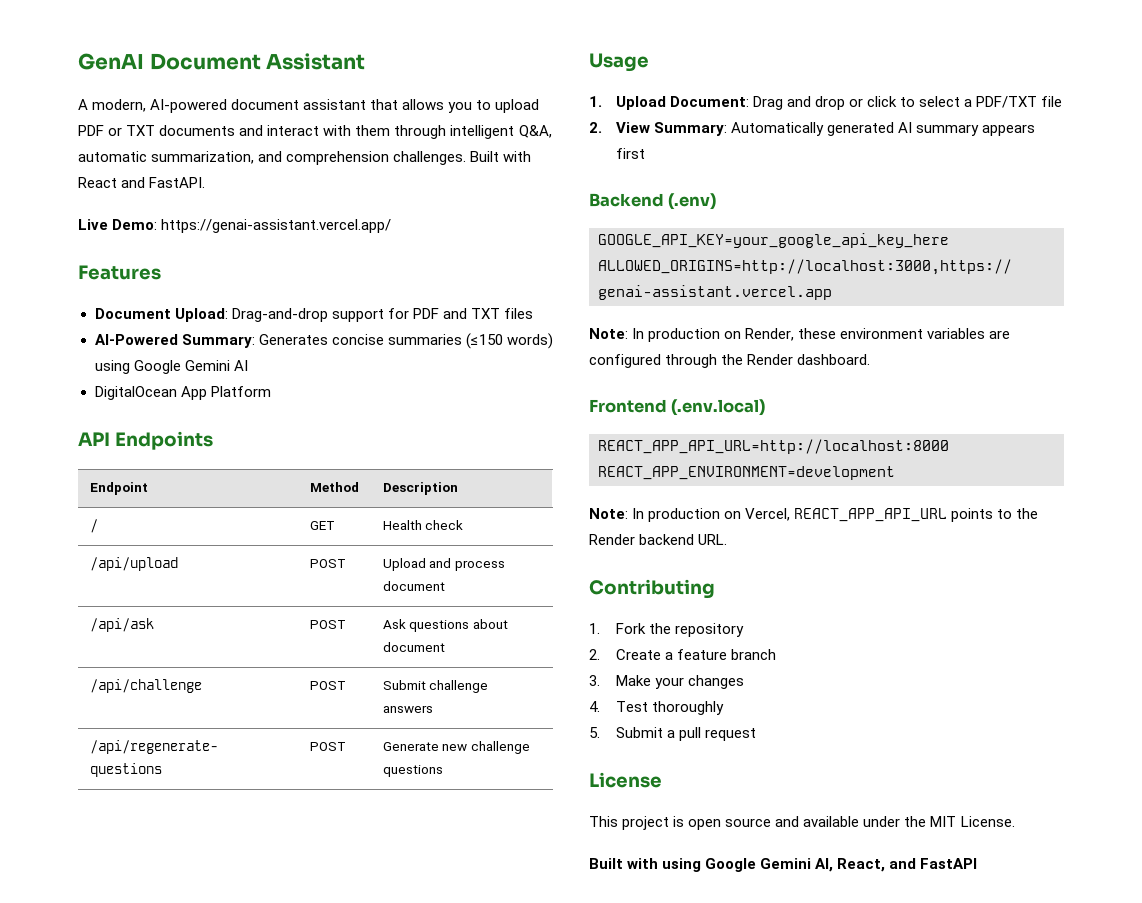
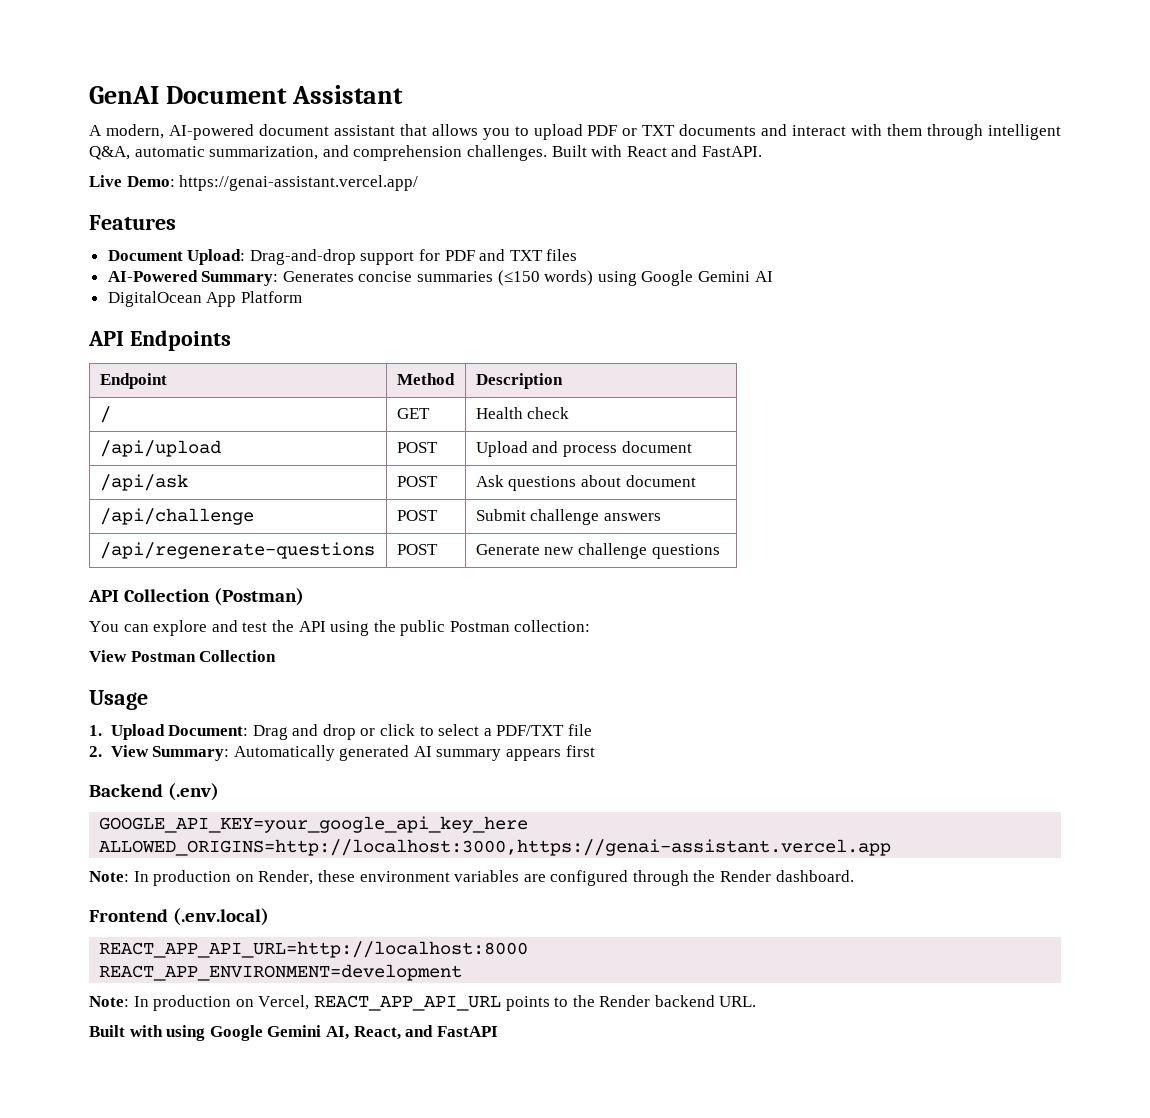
+ API Collection (Postman)
+ You can explore and test the API using the public Postman collection:
+ View Postman Collection
- Contributing
- 1. Fork the repository
- 2. Create a feature branch
- 3. Make your changes
- 4. Test thoroughly
- 5. Submit a pull request
- License
- This project is open source and available under the MIT License.

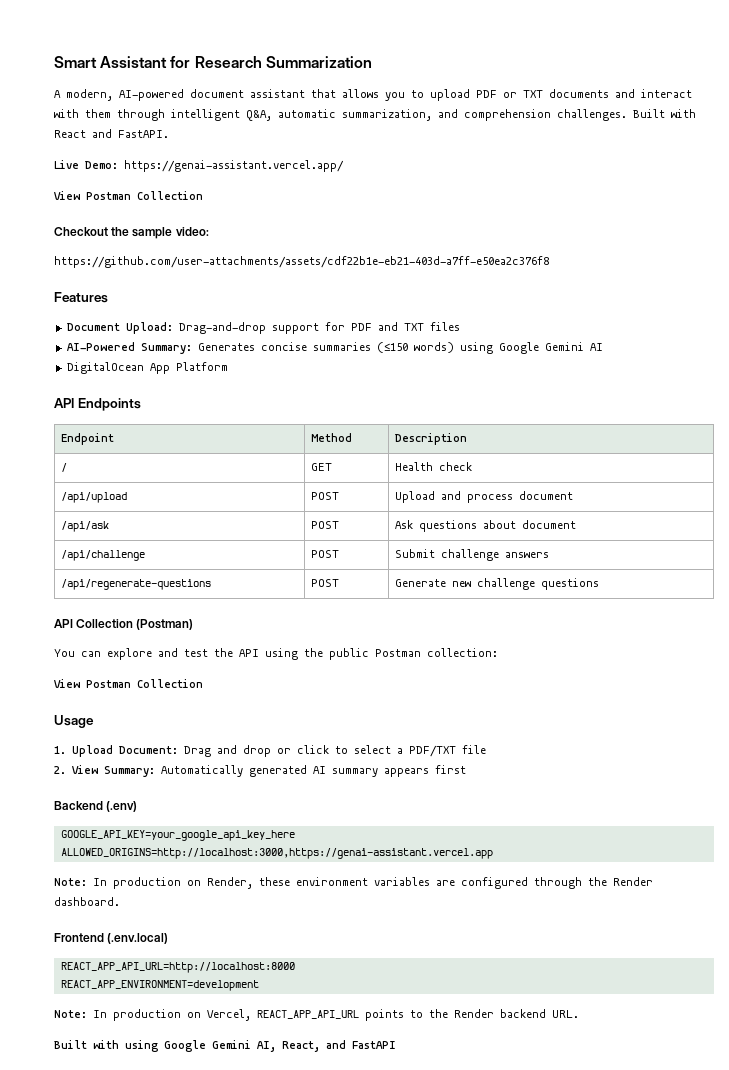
- GenAI Document Assistant
+ Smart Assistant for Research Summarization
  Live Demo: https://genai-assistant.vercel.app/
+ View Postman Collection
+ Checkout the sample video:
+ https://github.com/user-attachments/assets/cdf22b1e-eb21-403d-a7ff-e50ea2c376f8

